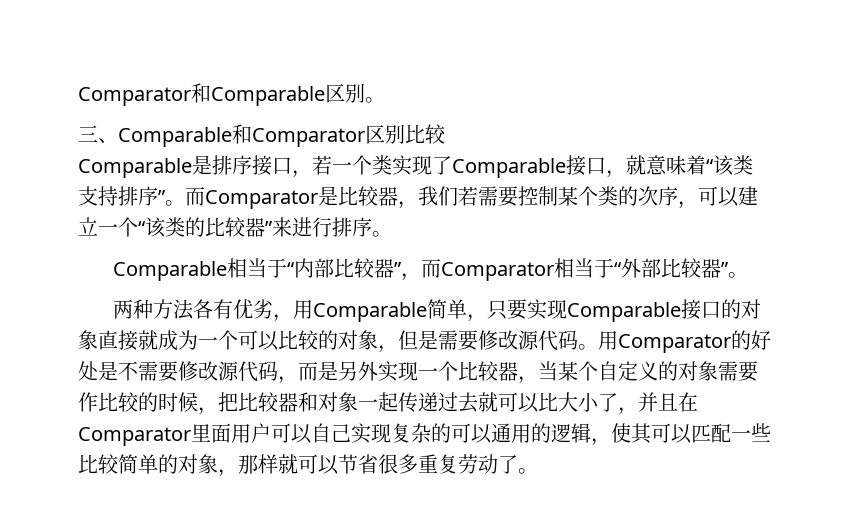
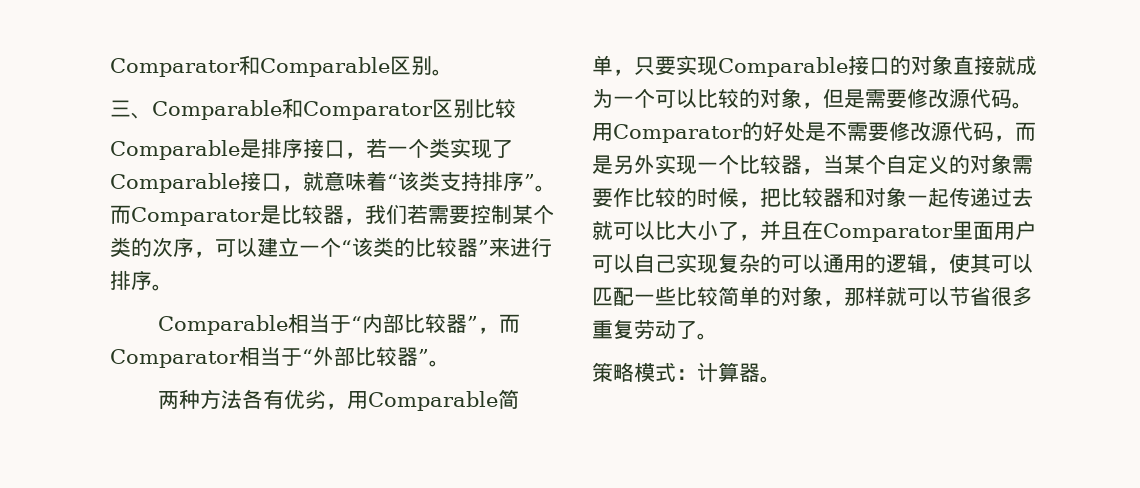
+ 策略模式：计算器。

